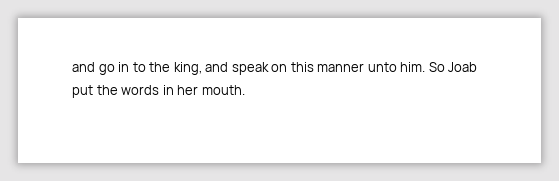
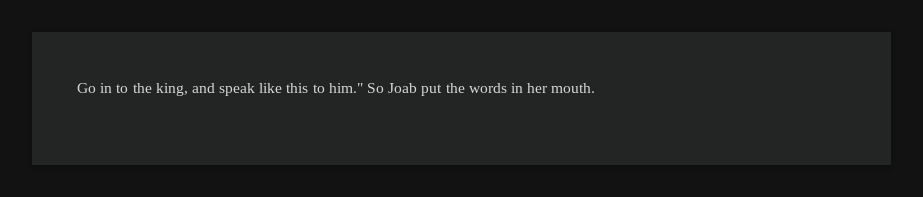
- and go in to the king, and speak on this manner unto him.
+ Go in to the king, and speak like this to him."

